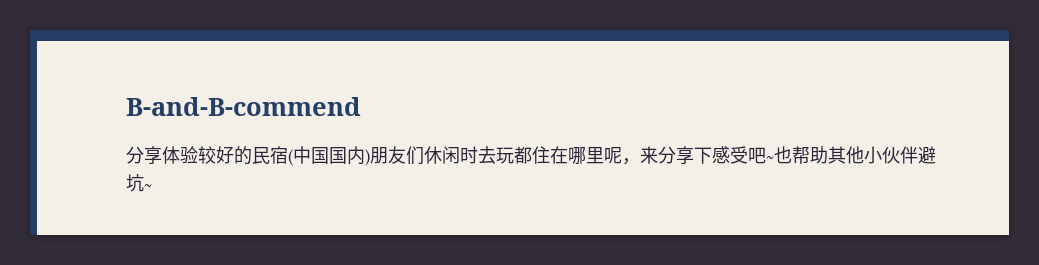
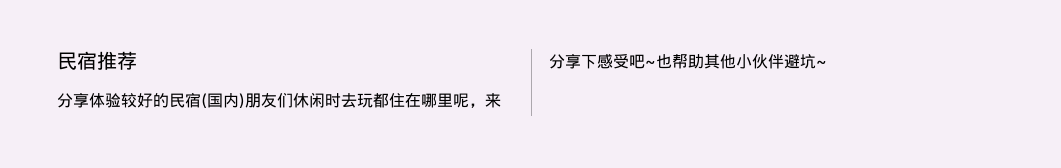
- B-and-B-commend
+ 民宿推荐
- 分享体验较好的民宿(中国国内)朋友们休闲时去玩都住在哪里呢，来分享下感受吧~也帮助其他小伙伴避坑~
+ 分享体验较好的民宿(国内)朋友们休闲时去玩都住在哪里呢，来分享下感受吧~也帮助其他小伙伴避坑~

